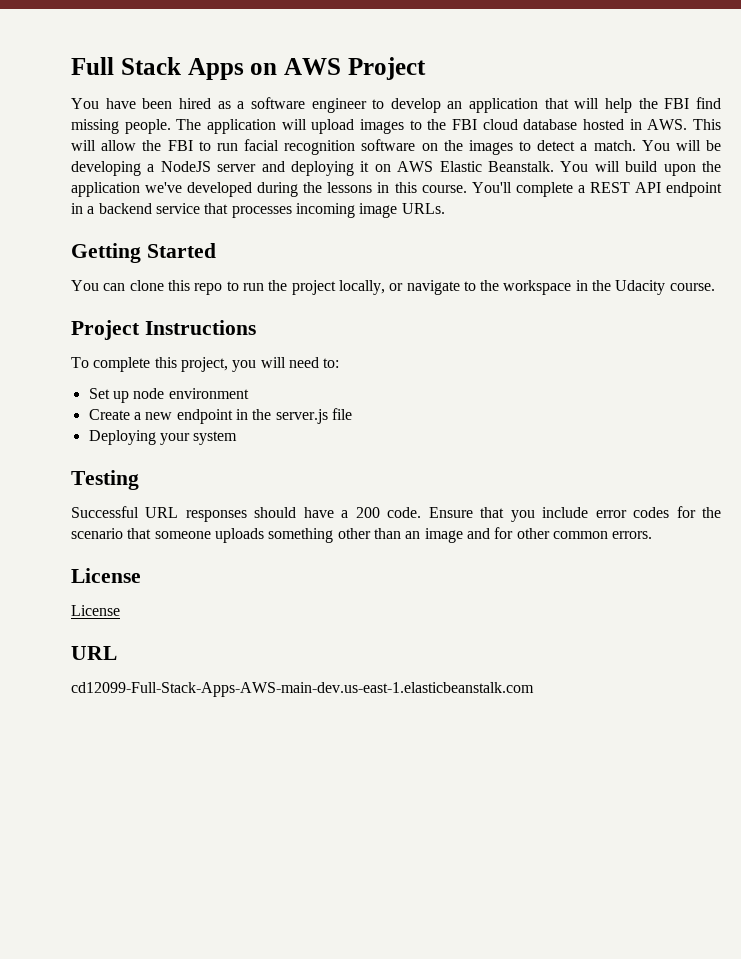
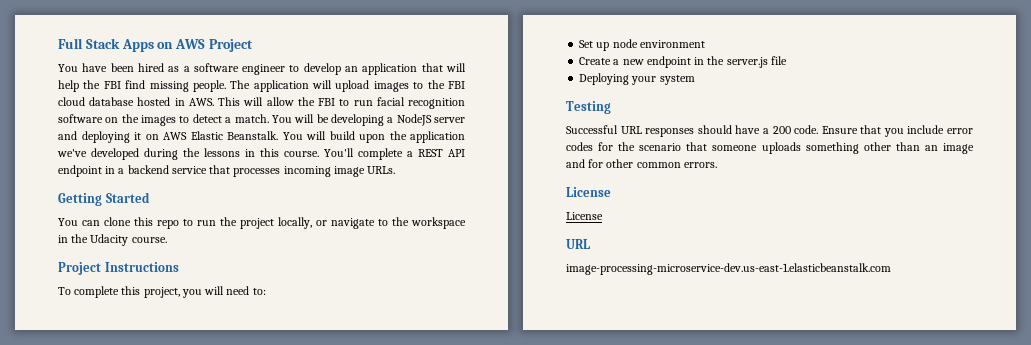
- cd12099-Full-Stack-Apps-AWS-main-dev.us-east-1.elasticbeanstalk.com
+ image-processing-microservice-dev.us-east-1.elasticbeanstalk.com

